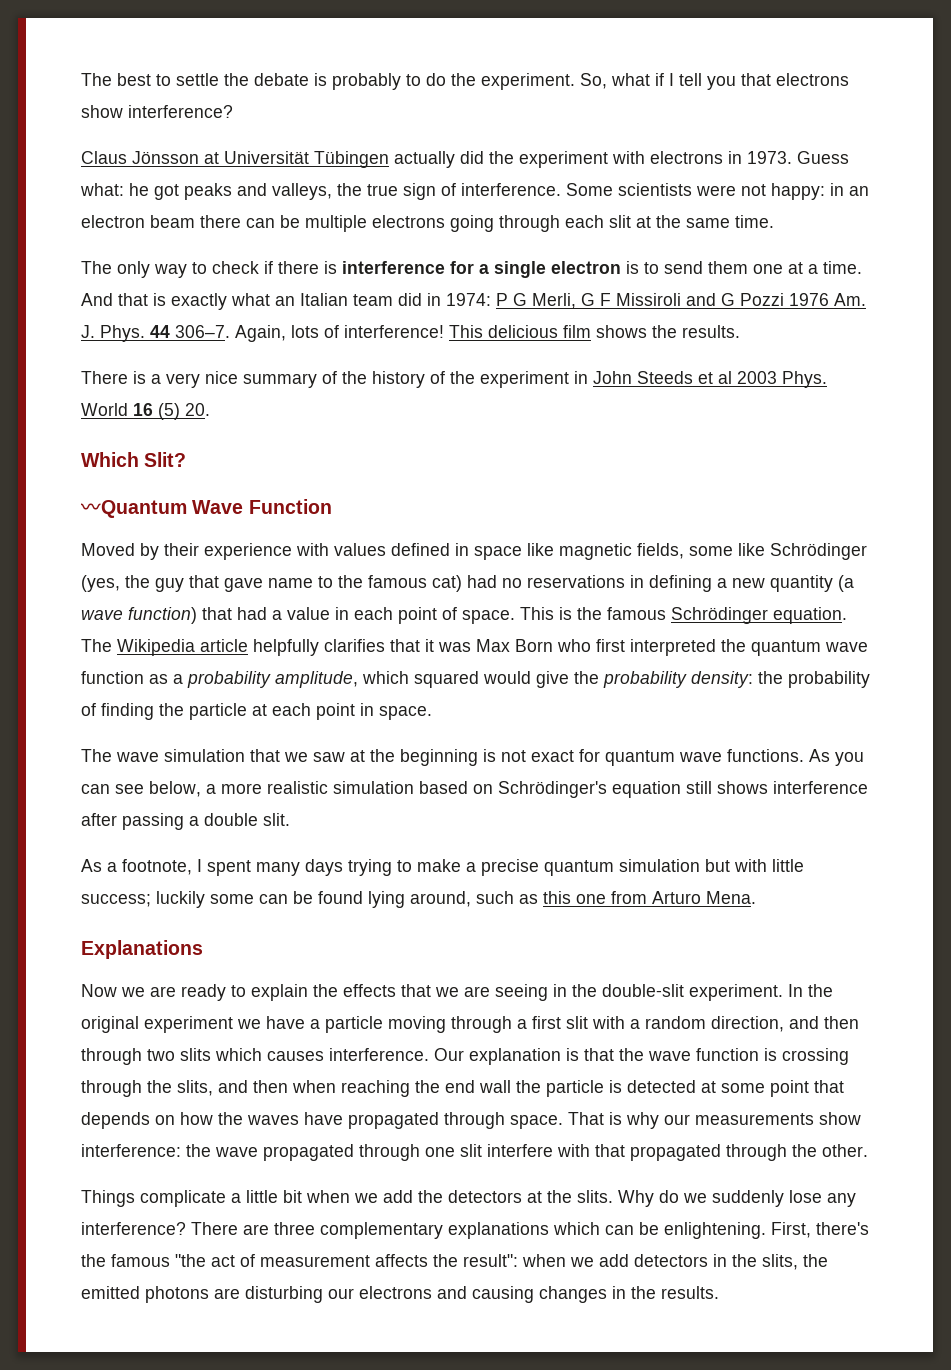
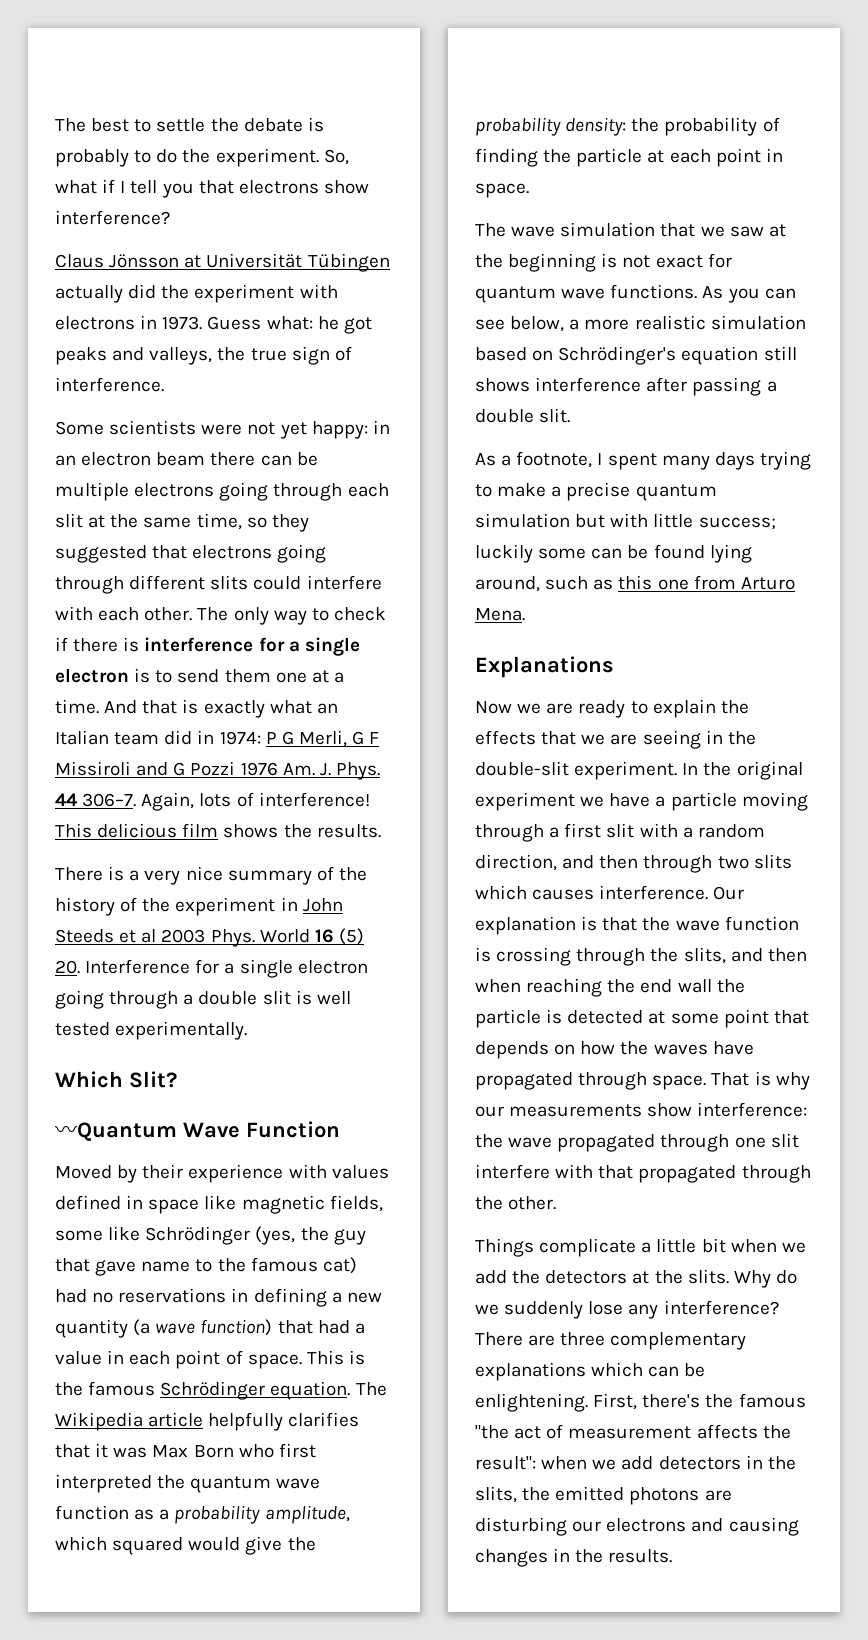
- Guess what: he got peaks and valleys, the true sign of interference. Some scientists were not happy: in an electron beam there can be multiple electrons going through each slit at the same time.
- The only way to check if there is interference for a single electron is to send them one at a time.
+ Guess what: he got peaks and valleys, the true sign of interference.
+ Some scientists were not yet happy: in an electron beam there can be multiple electrons going through each slit at the same time, so they suggested that electrons going through different slits could interfere with each other. The only way to check if there is interference for a single electron is to send them one at a time.
- World 16 (5) 20.
+ World 16 (5) 20. Interference for a single electron going through a double slit is well tested experimentally.

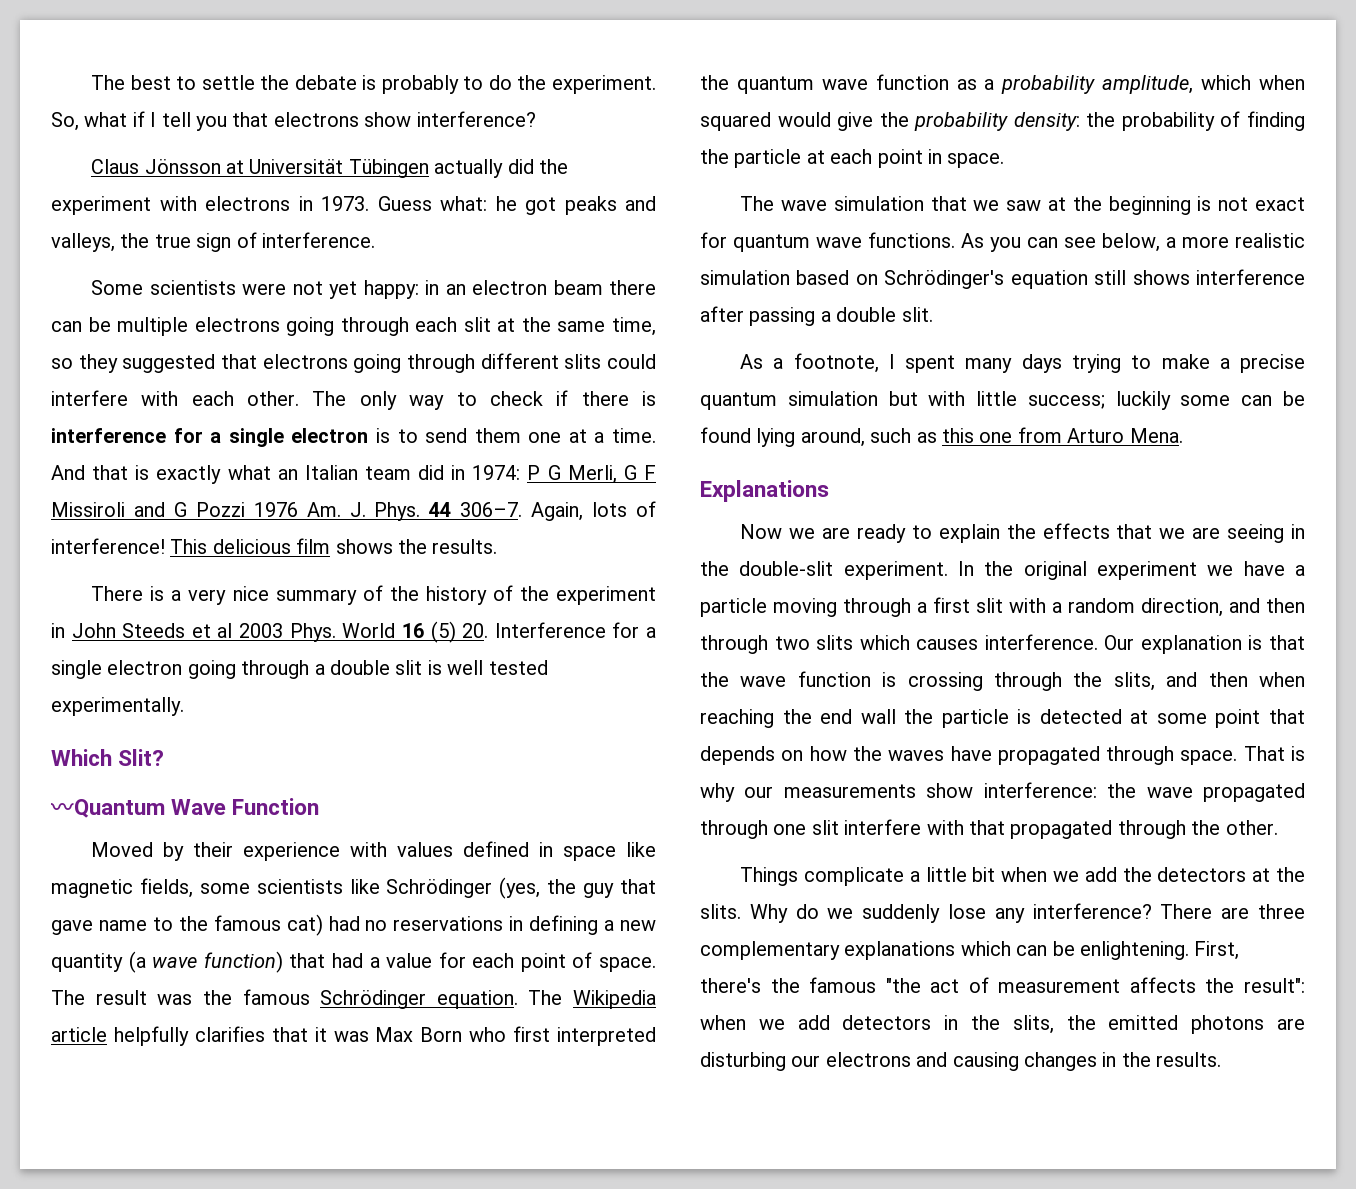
- Moved by their experience with values defined in space like magnetic fields, some like Schrödinger (yes, the guy that gave name to the famous cat) had no reservations in defining a new quantity (a wave function) that had a value in each point of space.
+ Moved by their experience with values defined in space like magnetic fields, some scientists like Schrödinger (yes, the guy that gave name to the famous cat) had no reservations in defining a new quantity (a wave function) that had a value for each point of space.
- This is the famous Schrödinger equation.
+ The result was the famous Schrödinger equation.
- The Wikipedia article helpfully clarifies that it was Max Born who first interpreted the quantum wave function as a probability amplitude, which squared would give the probability density: the probability of finding the particle at each point in space.
+ The Wikipedia article helpfully clarifies that it was Max Born who first interpreted the quantum wave function as a probability amplitude, which when squared would give the probability density: the probability of finding the particle at each point in space.

